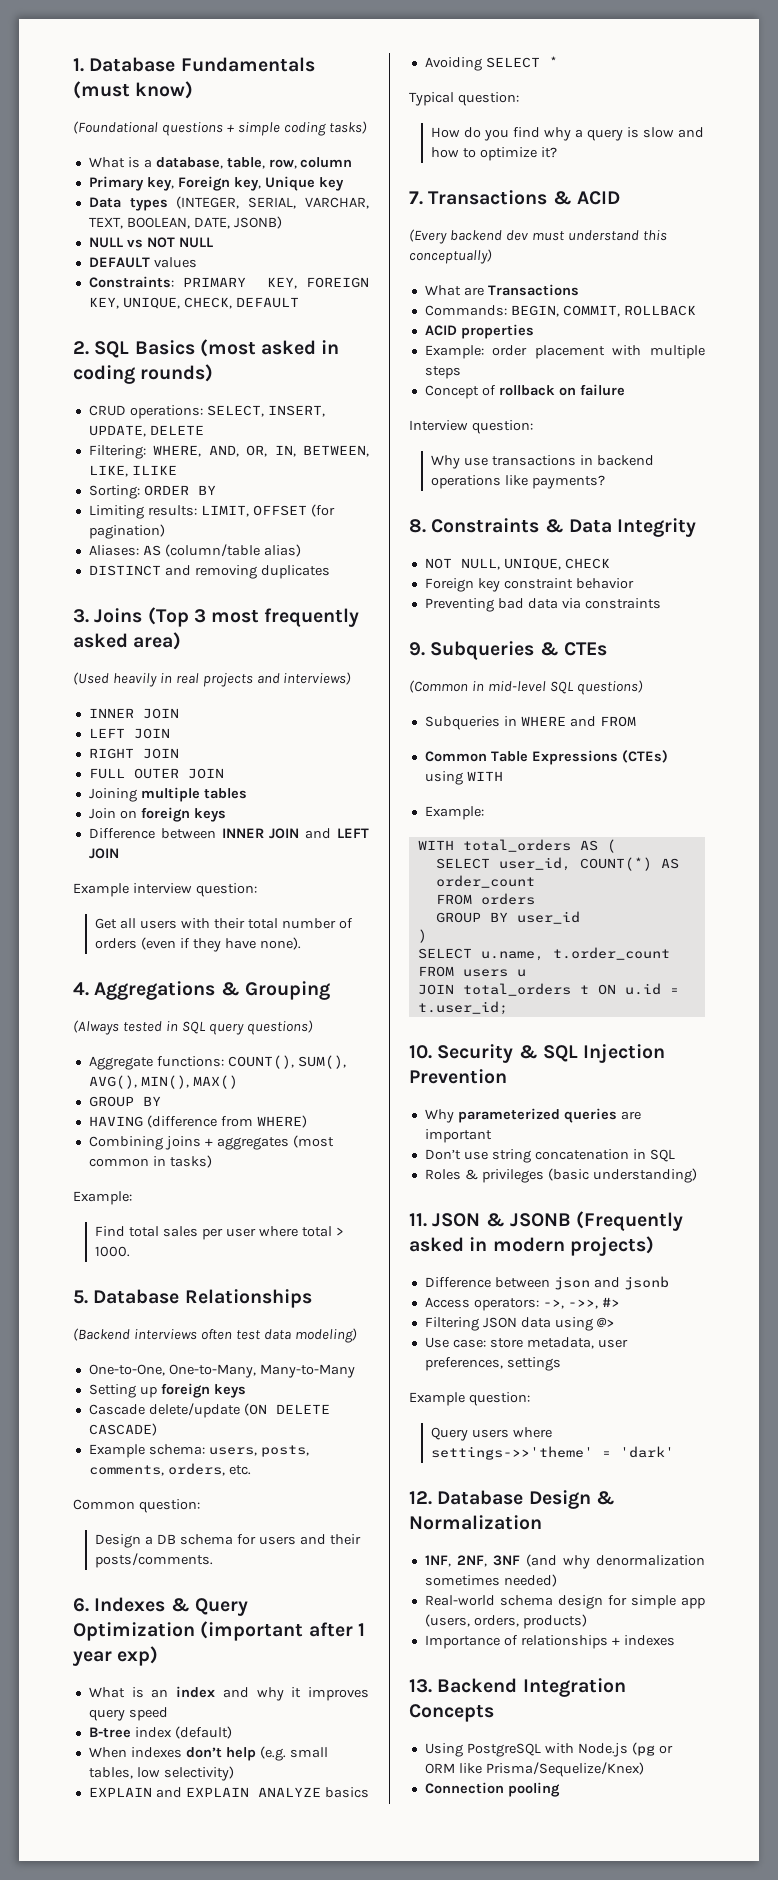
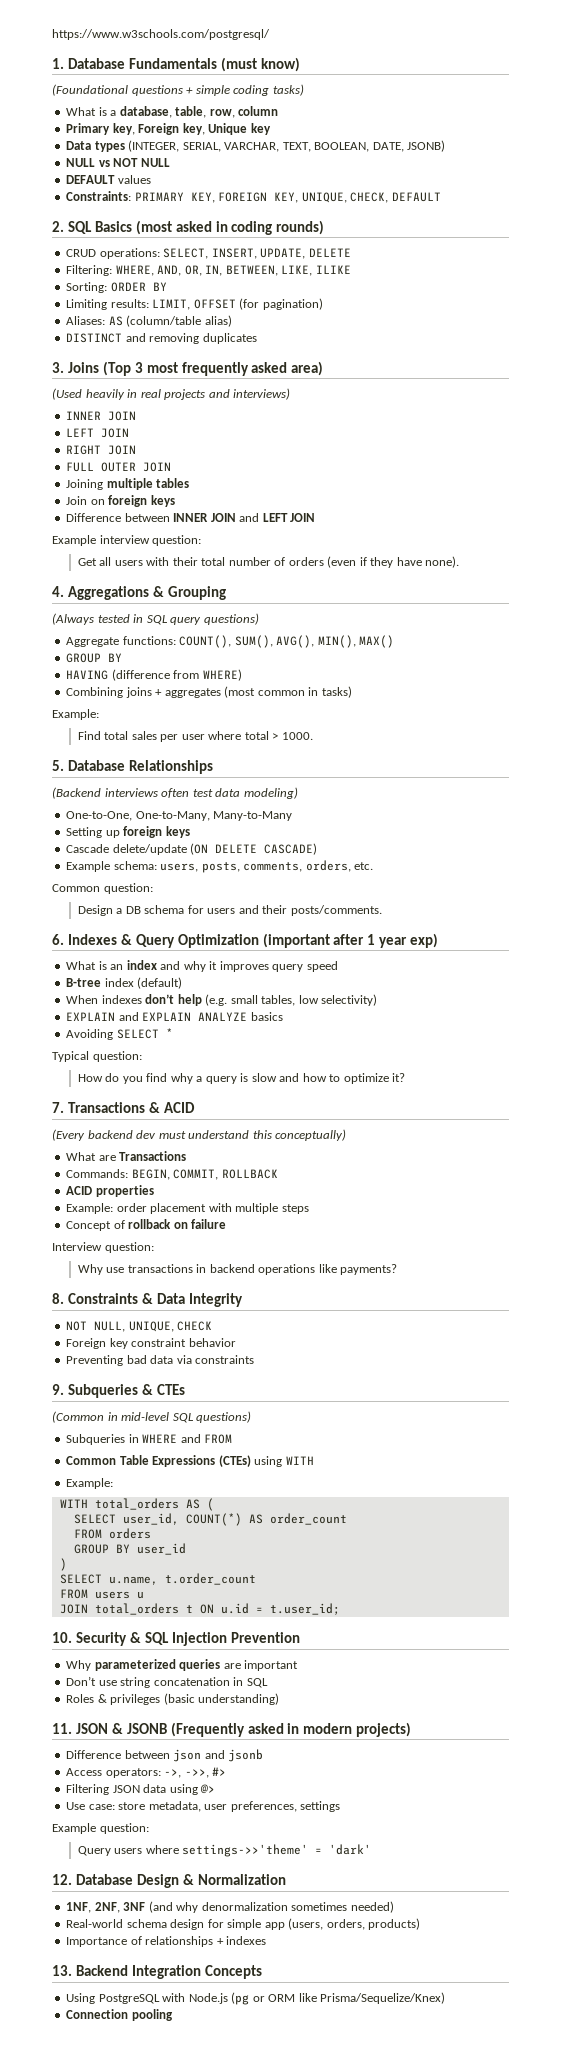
+ https://www.w3schools.com/postgresql/

